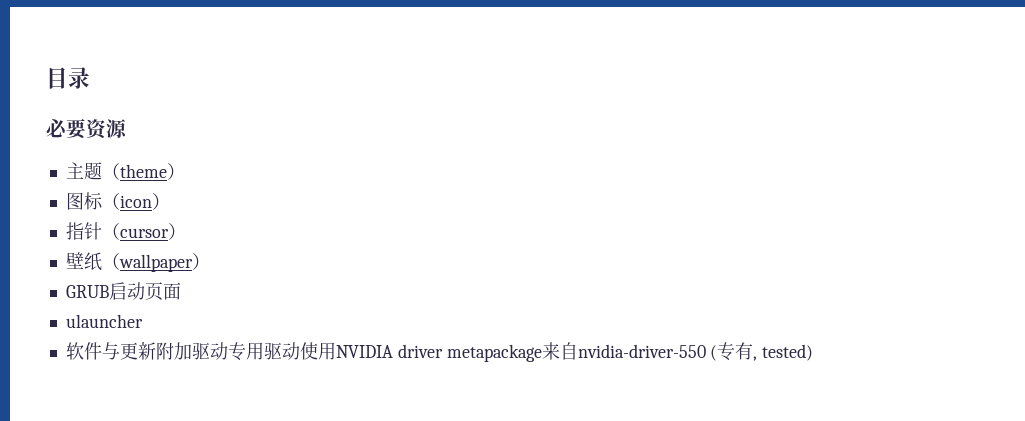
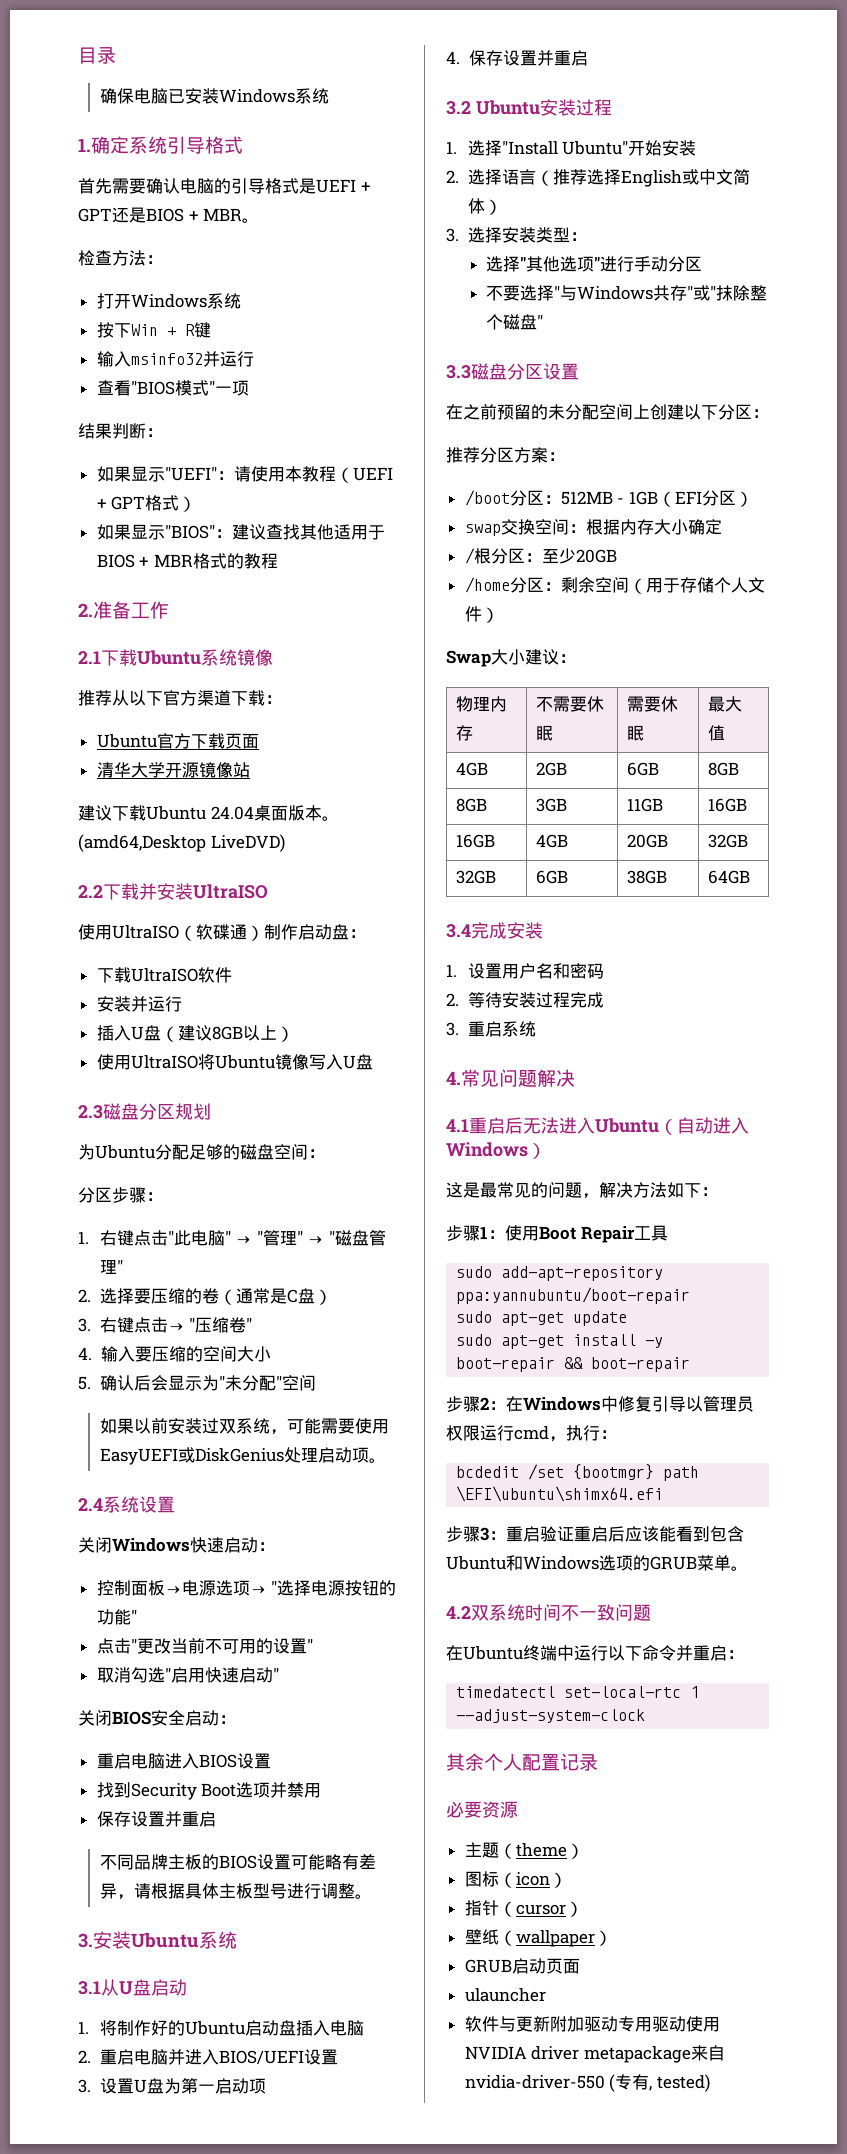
+ 确保电脑已安装Windows系统
+ 1.确定系统引导格式
+ 首先需要确认电脑的引导格式是UEFI + GPT还是BIOS + MBR。
+ 检查方法：
+ 打开Windows系统
+ 按下Win + R键
+ 输入msinfo32并运行
+ 查看"BIOS模式"一项
+ 结果判断：
+ 如果显示"UEFI"：请使用本教程（UEFI + GPT格式）
+ 如果显示"BIOS"：建议查找其他适用于BIOS + MBR格式的教程
+ 2.准备工作
+ 2.1下载Ubuntu系统镜像
+ 推荐从以下官方渠道下载：
+ Ubuntu官方下载页面
+ 清华大学开源镜像站
+ 建议下载Ubuntu 24.04桌面版本。(amd64,Desktop LiveDVD)
+ 2.2下载并安装UltraISO
+ 使用UltraISO（软碟通）制作启动盘：
+ 下载UltraISO软件
+ 安装并运行
+ 插入U盘（建议8GB以上）
+ 使用UltraISO将Ubuntu镜像写入U盘
+ 2.3磁盘分区规划
+ 为Ubuntu分配足够的磁盘空间：
+ 分区步骤：
+ 1.右键点击"此电脑" → "管理" → "磁盘管理"
+ 2.选择要压缩的卷（通常是C盘）
+ 3.右键点击→ "压缩卷"
+ 4.输入要压缩的空间大小
+ 5.确认后会显示为"未分配"空间
+ 如果以前安装过双系统，可能需要使用EasyUEFI或DiskGenius处理启动项。
+ 2.4系统设置
+ 关闭Windows快速启动：
+ 控制面板→电源选项→ "选择电源按钮的功能"
+ 点击"更改当前不可用的设置"
+ 取消勾选"启用快速启动"
+ 关闭BIOS安全启动：
+ 重启电脑进入BIOS设置
+ 找到Security Boot选项并禁用
+ 保存设置并重启
+ 不同品牌主板的BIOS设置可能略有差异，请根据具体主板型号进行调整。
+ 3.安装Ubuntu系统
+ 3.1从U盘启动
+ 1.将制作好的Ubuntu启动盘插入电脑
+ 2.重启电脑并进入BIOS/UEFI设置
+ 3.设置U盘为第一启动项
+ 4.保存设置并重启
+ 3.2 Ubuntu安装过程
+ 1.选择"Install Ubuntu"开始安装
+ 2.选择语言（推荐选择English或中文简体）
+ 3.选择安装类型：
+ 选择"其他选项"进行手动分区
+ 不要选择"与Windows共存"或"抹除整个磁盘"
+ 3.3磁盘分区设置
+ 在之前预留的未分配空间上创建以下分区：
+ 推荐分区方案：
+ /boot分区：512MB - 1GB（EFI分区）
+ swap交换空间：根据内存大小确定
+ /根分区：至少20GB
+ /home分区：剩余空间（用于存储个人文件）
+ Swap大小建议：
+ 物理内存 | 不需要休眠 | 需要休眠 | 最大值
+ 4GB | 2GB | 6GB | 8GB
+ 8GB | 3GB | 11GB | 16GB
+ 16GB | 4GB | 20GB | 32GB
+ 32GB | 6GB | 38GB | 64GB
+ 3.4完成安装
+ 1.设置用户名和密码
+ 2.等待安装过程完成
+ 3.重启系统
+ 4.常见问题解决
+ 4.1重启后无法进入Ubuntu（自动进入Windows）
+ 这是最常见的问题，解决方法如下：
+ 步骤1：使用Boot Repair工具
+ sudo add-apt-repository ppa:yannubuntu/boot-repair
+ sudo apt-get update
+ sudo apt-get install -y boot-repair && boot-repair
+ 步骤2：在Windows中修复引导以管理员权限运行cmd，执行：
+ bcdedit /set {bootmgr} path \EFI\ubuntu\shimx64.efi
+ 步骤3：重启验证重启后应该能看到包含Ubuntu和Windows选项的GRUB菜单。
+ 4.2双系统时间不一致问题
+ 在Ubuntu终端中运行以下命令并重启：
+ timedatectl set-local-rtc 1 --adjust-system-clock
+ 其余个人配置记录

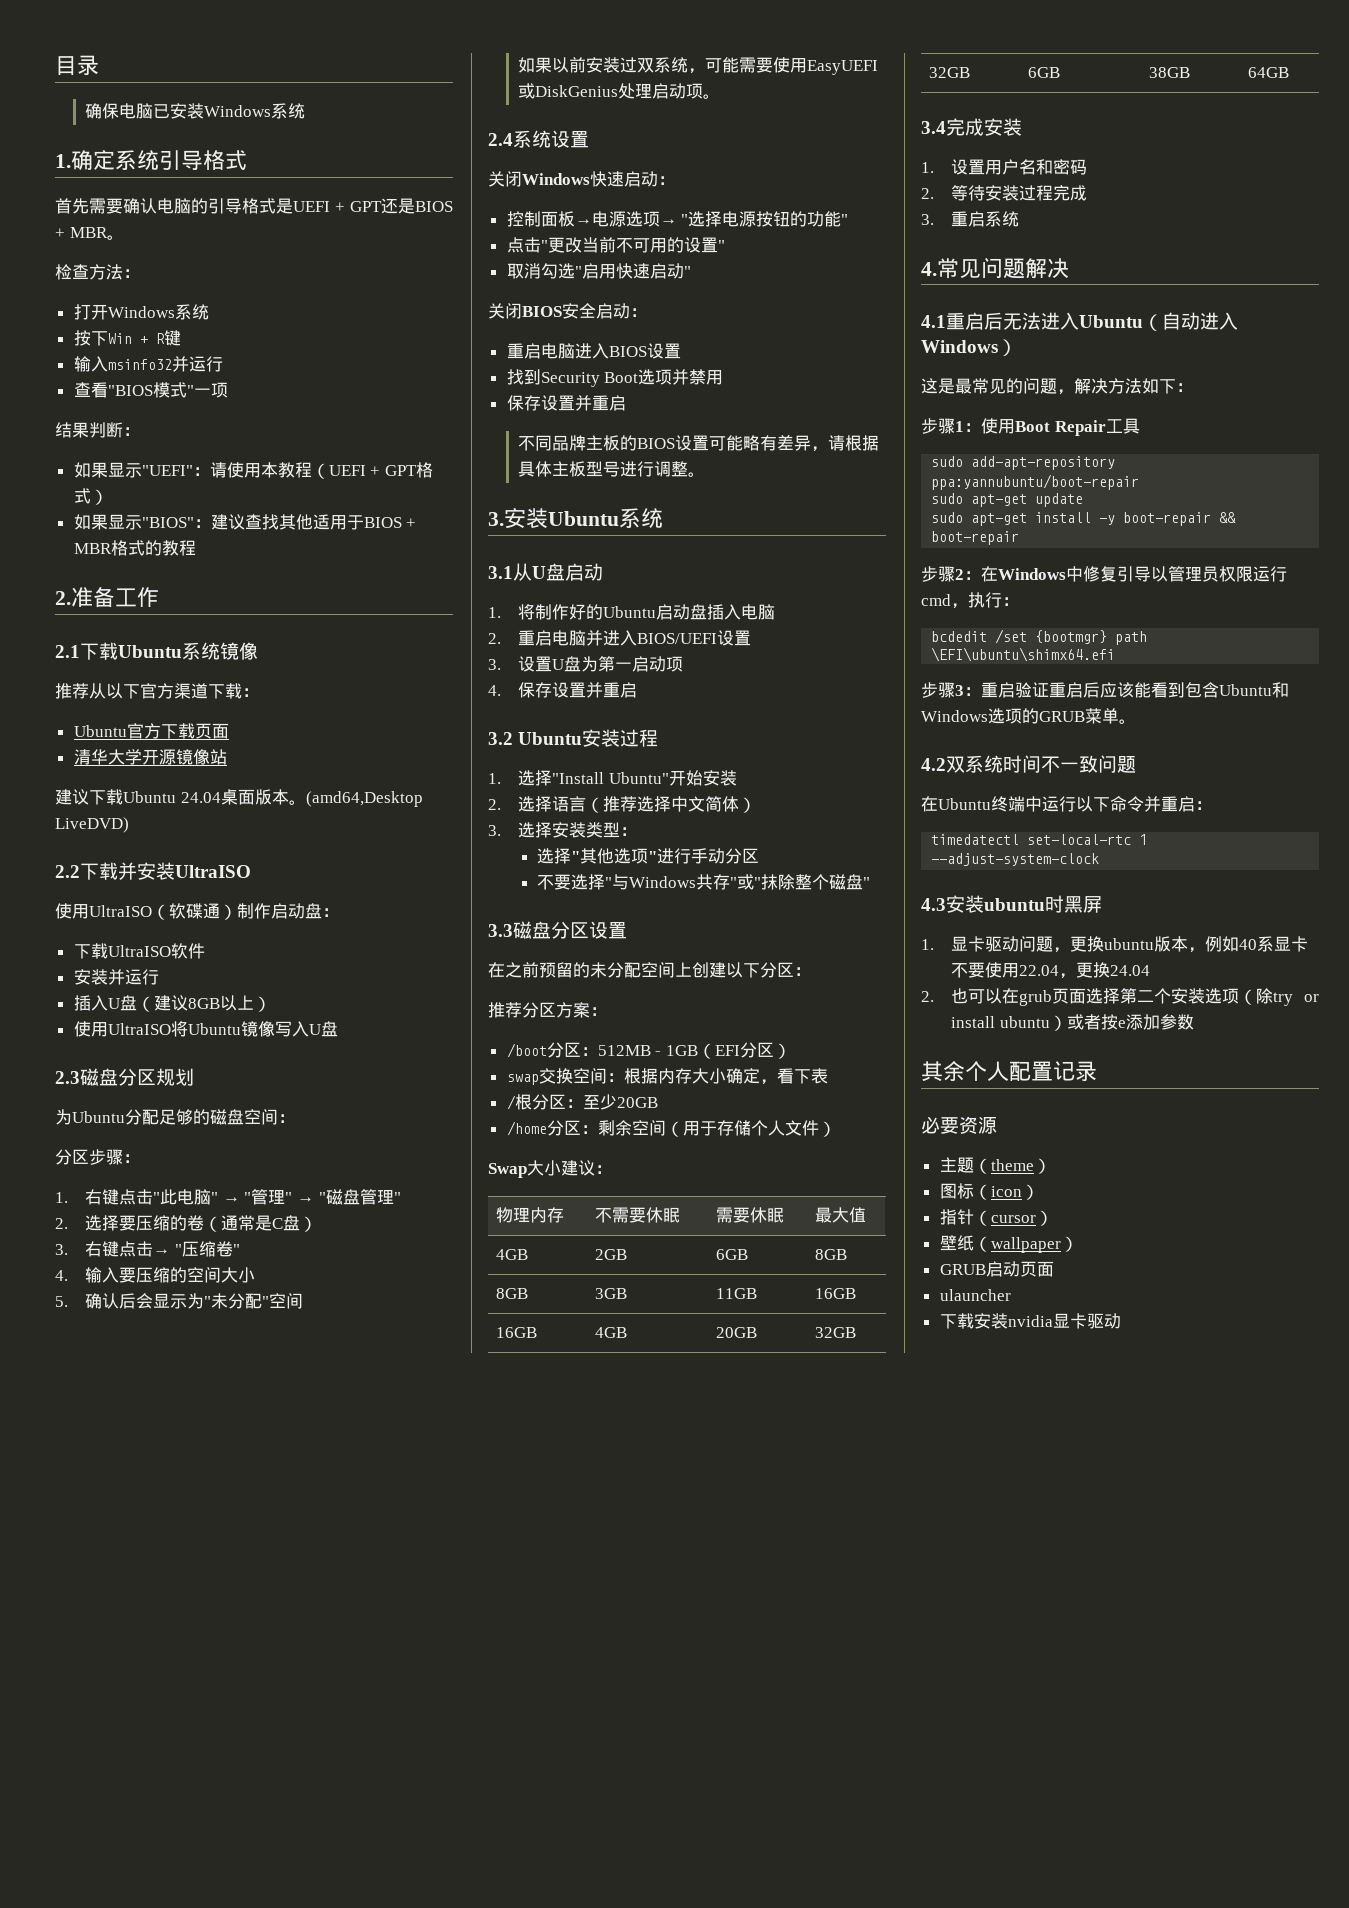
- 2.选择语言（推荐选择English或中文简体）
+ 2.选择语言（推荐选择中文简体）
- swap交换空间：根据内存大小确定
+ swap交换空间：根据内存大小确定，看下表
+ 4.3安装ubuntu时黑屏
+ 1.显卡驱动问题，更换ubuntu版本，例如40系显卡不要使用22.04，更换24.04
+ 2.也可以在grub页面选择第二个安装选项（除try or install ubuntu）或者按e添加参数
- 软件与更新附加驱动专用驱动使用NVIDIA driver metapackage来自nvidia-driver-550 (专有, tested)
+ 下载安装nvidia显卡驱动

